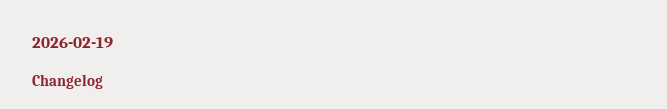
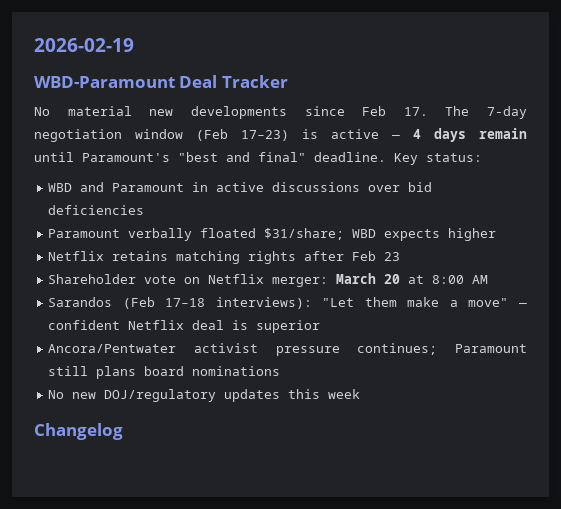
+ WBD-Paramount Deal Tracker
+ No material new developments since Feb 17. The 7-day negotiation window (Feb 17–23) is active — 4 days remain until Paramount's "best and final" deadline. Key status:
+ WBD and Paramount in active discussions over bid deficiencies
+ Paramount verbally floated $31/share; WBD expects higher
+ Netflix retains matching rights after Feb 23
+ Shareholder vote on Netflix merger: March 20 at 8:00 AM
+ Sarandos (Feb 17–18 interviews): "Let them make a move" — confident Netflix deal is superior
+ Ancora/Pentwater activist pressure continues; Paramount still plans board nominations
+ No new DOJ/regulatory updates this week

